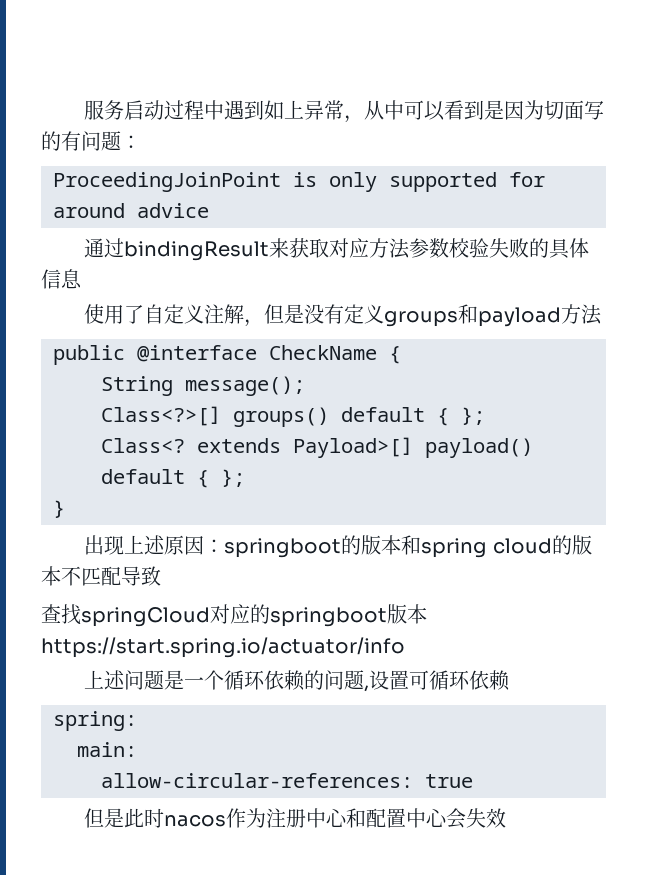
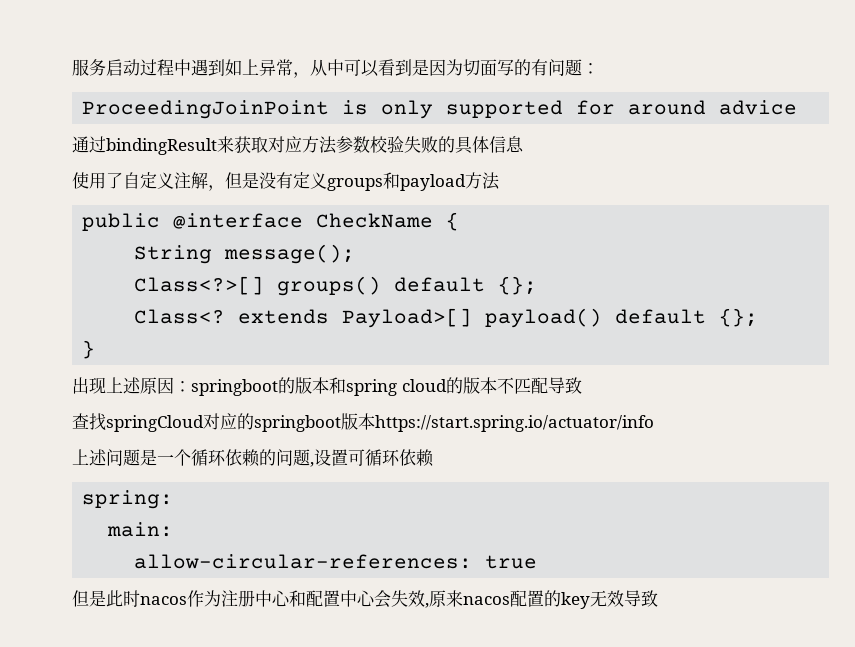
- Class<?>[] groups() default { };
+ Class<?>[] groups() default {};
- Class<? extends Payload>[] payload() default { };
+ Class<? extends Payload>[] payload() default {};
- 但是此时nacos作为注册中心和配置中心会失效
+ 但是此时nacos作为注册中心和配置中心会失效,原来nacos配置的key无效导致

